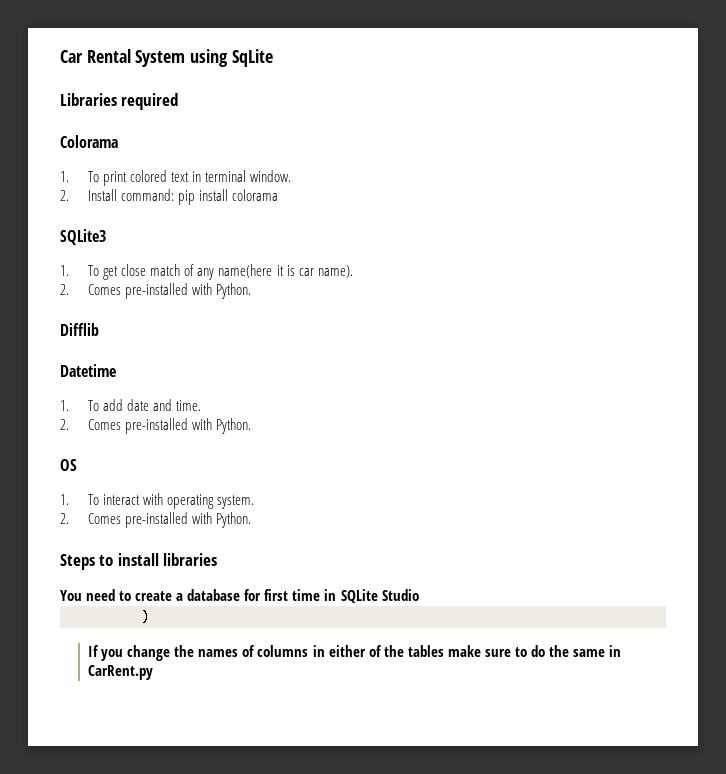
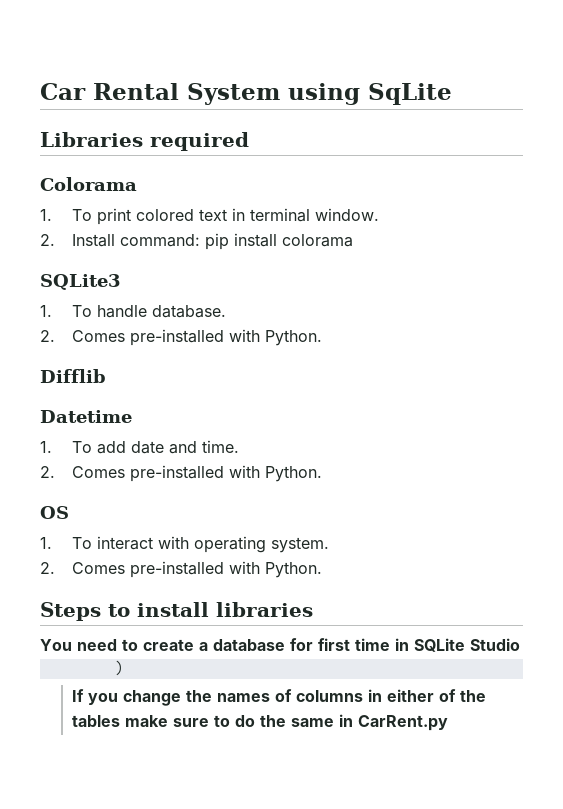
- 1. To get close match of any name(here it is car name).
+ 1. To handle database.

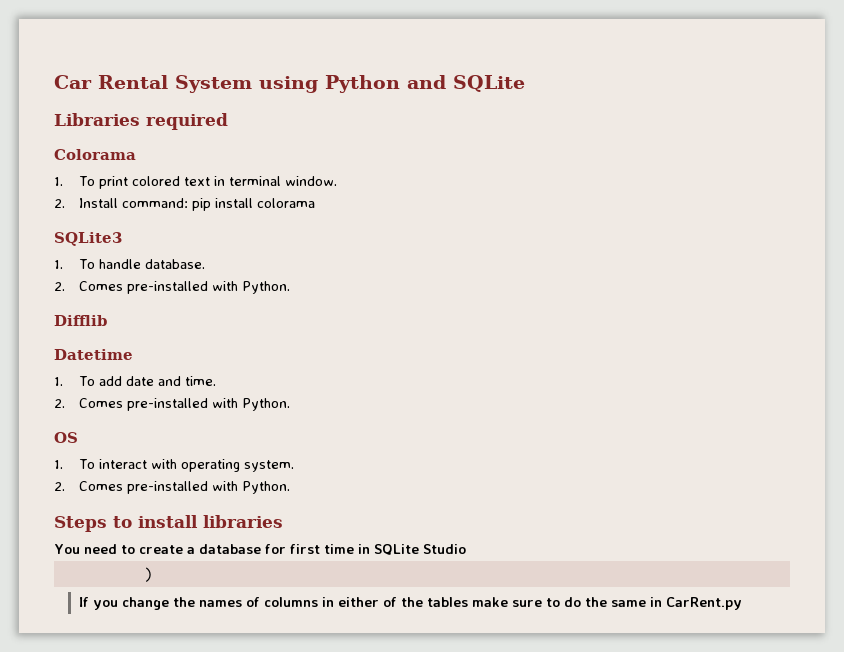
- Car Rental System using SqLite
+ Car Rental System using Python and SQLite

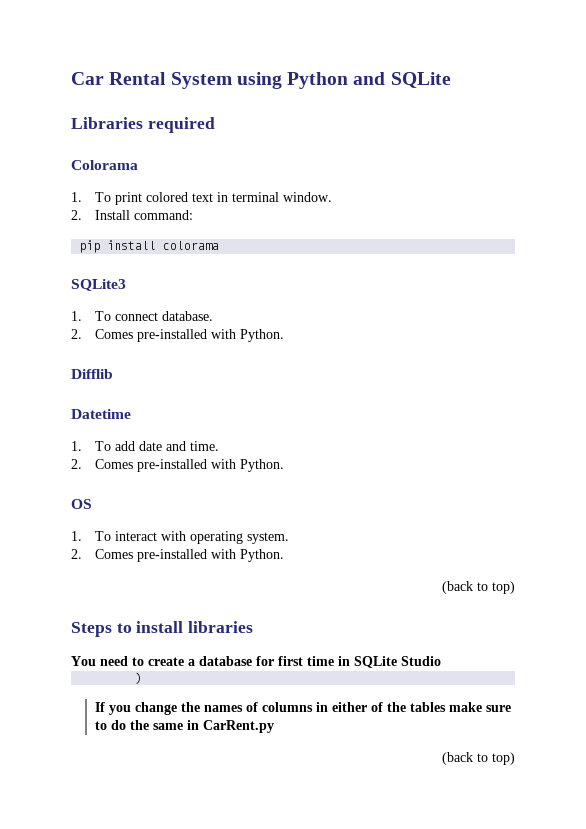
- 2. Install command: pip install colorama
+ 2. Install command:
+ pip install colorama
- 1. To handle database.
+ 1. To connect database.
  1. To interact with operating system.
  2. Comes pre-installed with Python.
+ (back to top)
  If you change the names of columns in either of the tables make sure to do the same in CarRent.py
+ (back to top)

